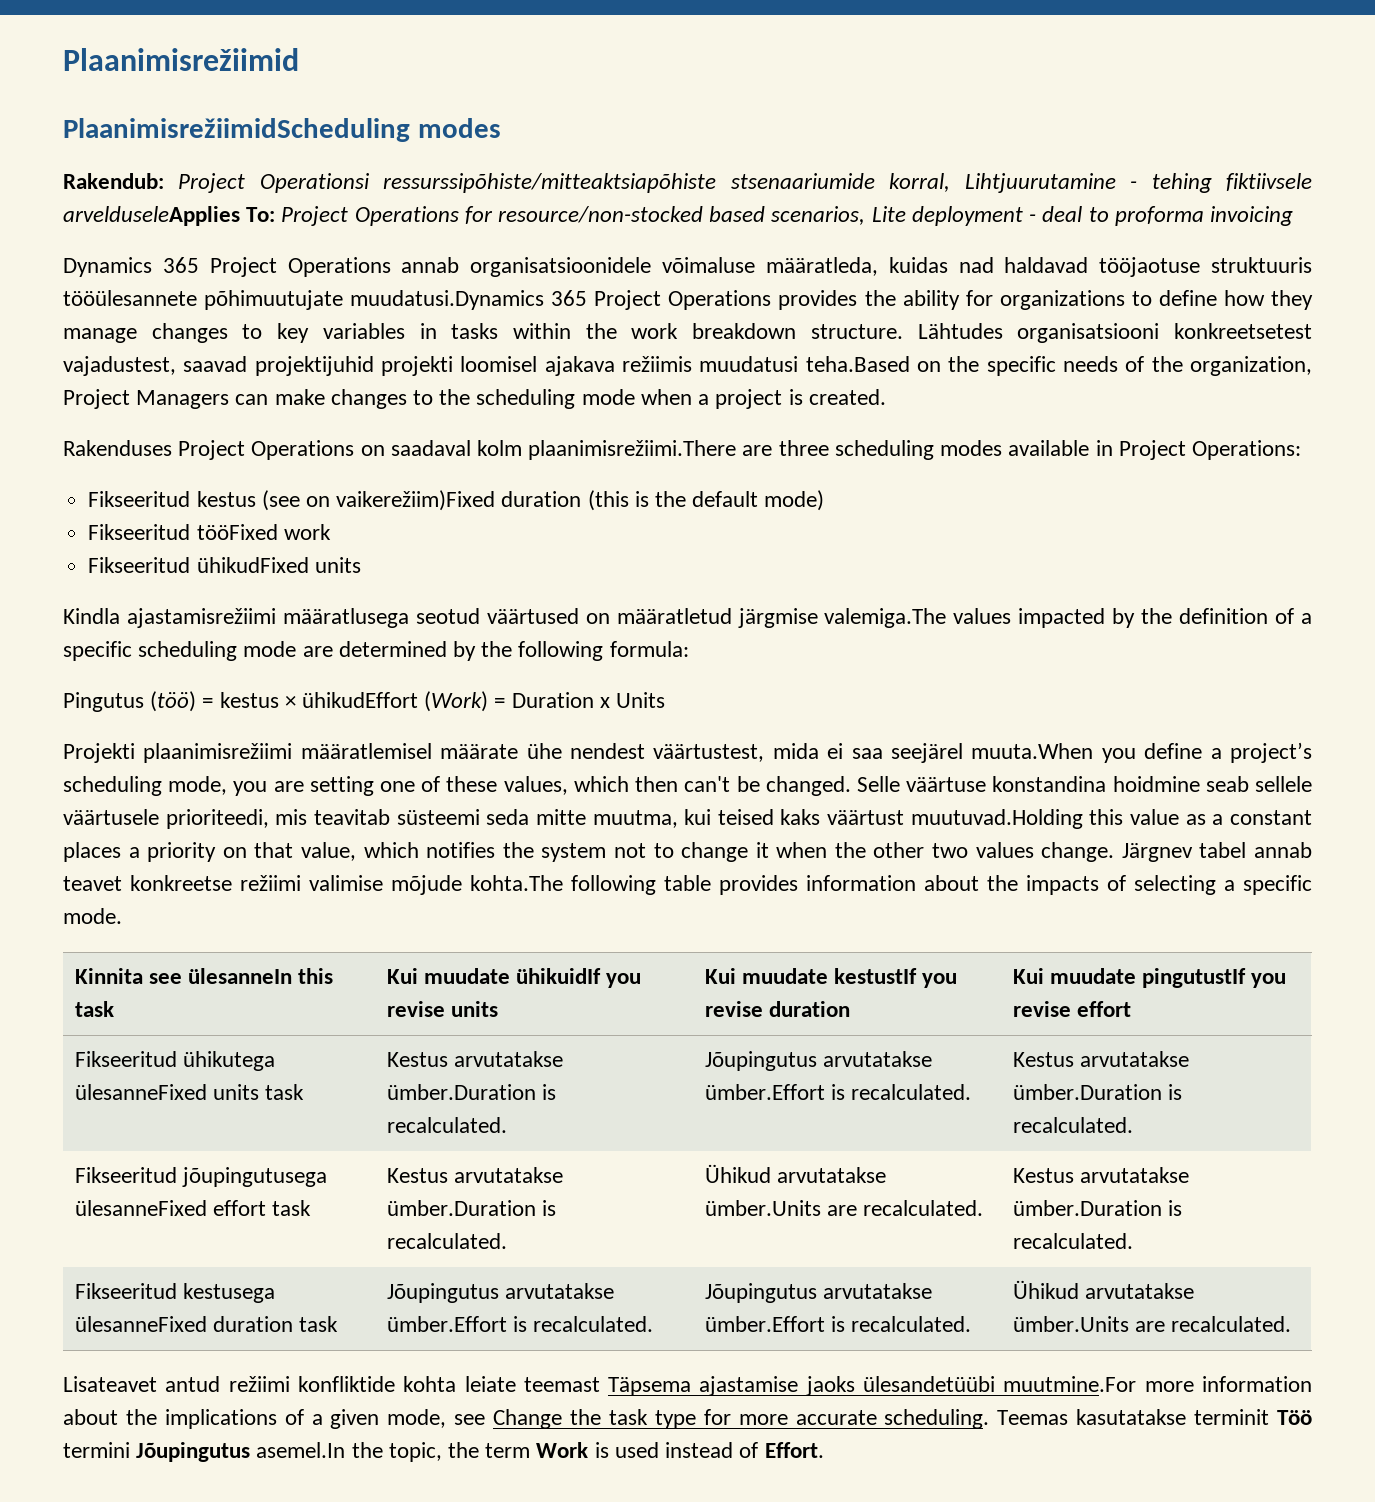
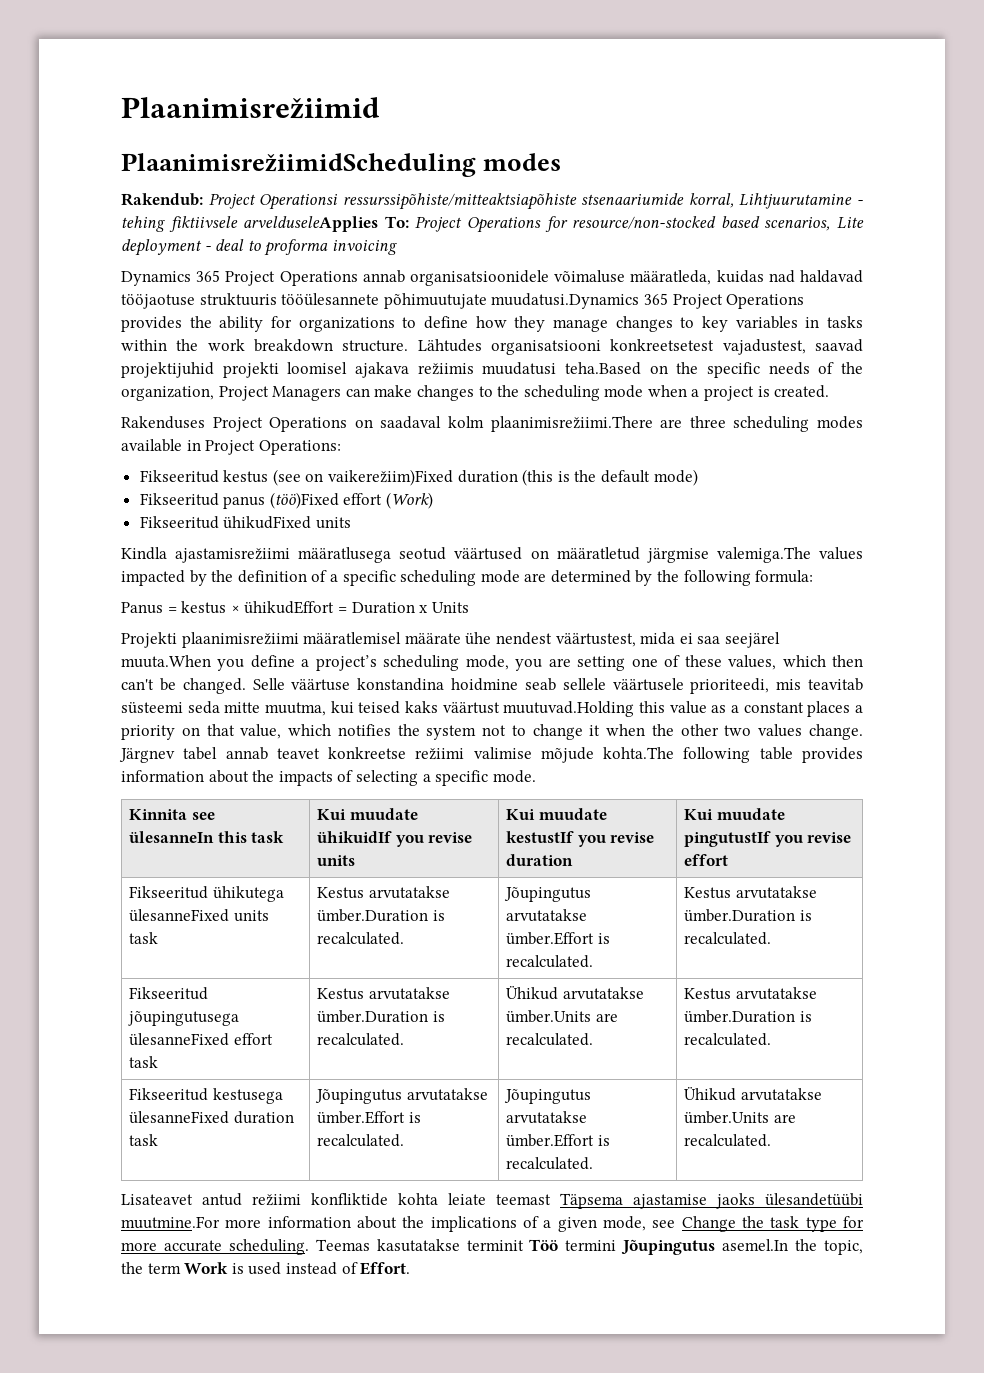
- Fikseeritud tööFixed work
+ Fikseeritud panus (töö)Fixed effort (Work)
- Pingutus (töö) = kestus × ühikudEffort (Work) = Duration x Units
+ Panus = kestus × ühikudEffort = Duration x Units

